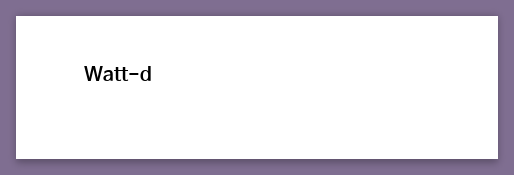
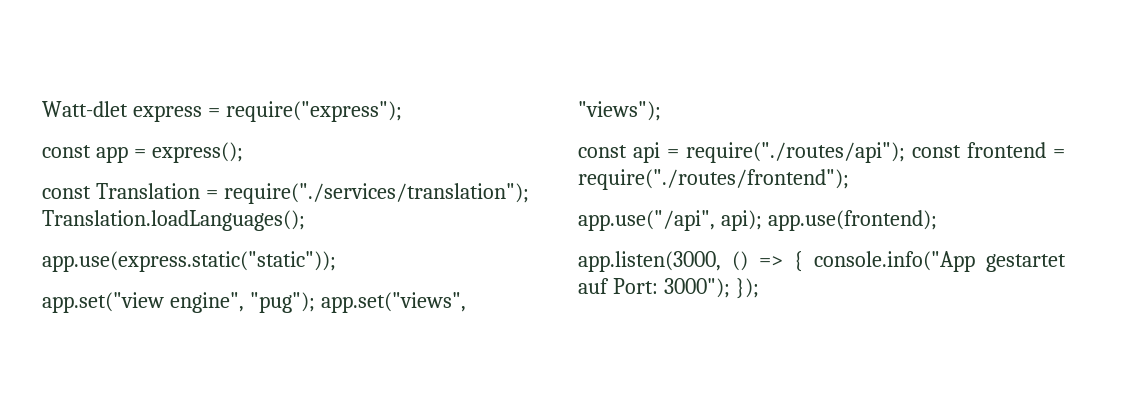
- Watt-d
+ Watt-dlet express = require("express");
+ const app = express();
+ const Translation = require("./services/translation"); Translation.loadLanguages();
+ app.use(express.static("static"));
+ app.set("view engine", "pug"); app.set("views", "views");
+ const api = require("./routes/api"); const frontend = require("./routes/frontend");
+ app.use("/api", api); app.use(frontend);
+ app.listen(3000, () => { console.info("App gestartet auf Port: 3000"); });

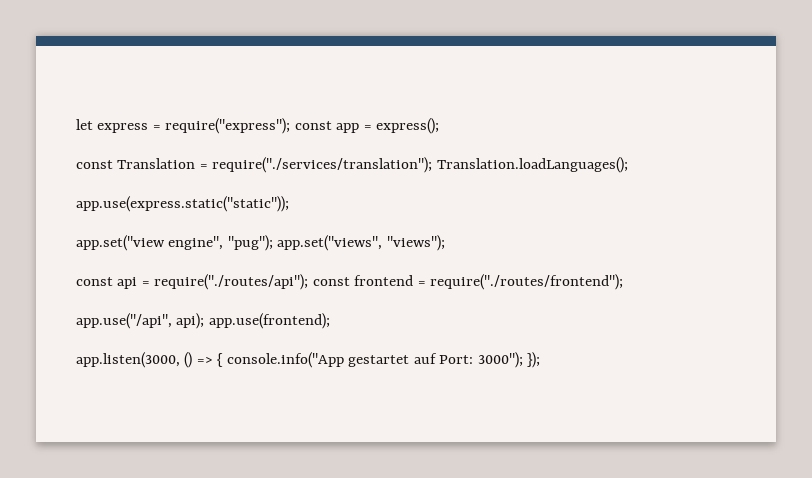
- Watt-dlet express = require("express");
- const app = express();
+ let express = require("express"); const app = express();

